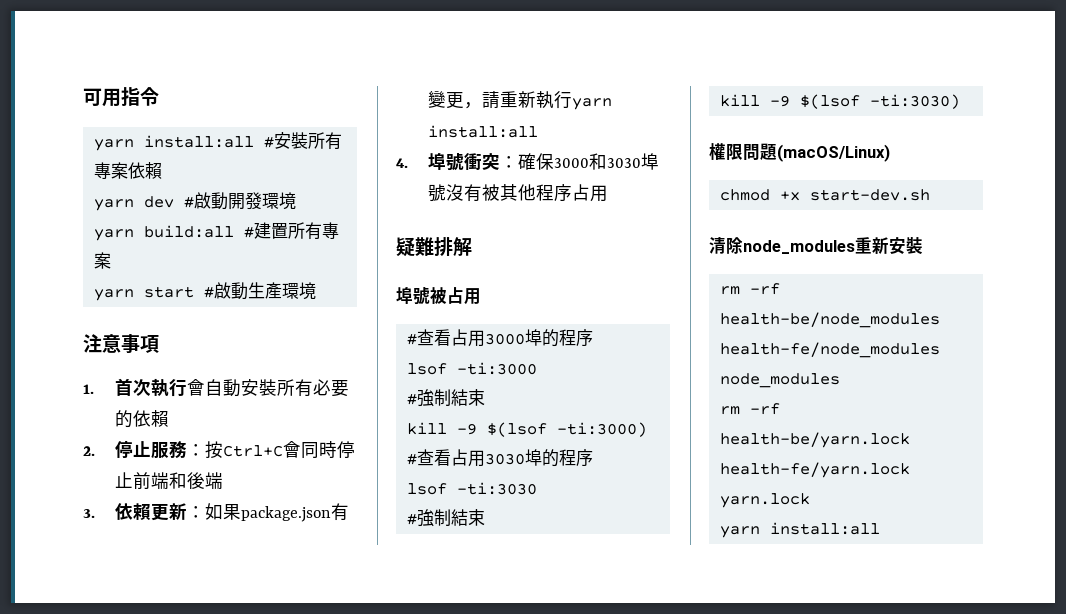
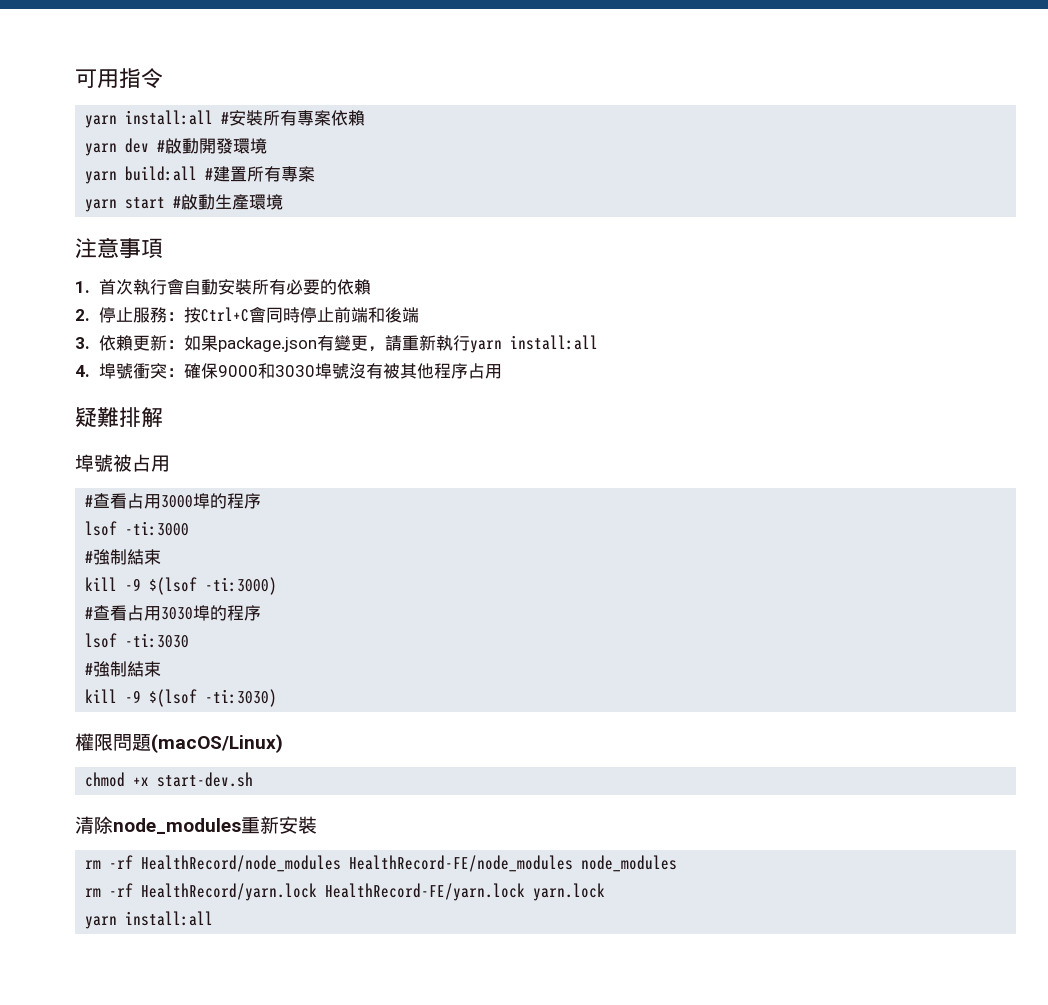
- 4.埠號衝突：確保3000和3030埠號沒有被其他程序占用
+ 4.埠號衝突：確保9000和3030埠號沒有被其他程序占用
- rm -rf health-be/node_modules health-fe/node_modules node_modules
+ rm -rf HealthRecord/node_modules HealthRecord-FE/node_modules node_modules
- rm -rf health-be/yarn.lock health-fe/yarn.lock yarn.lock
+ rm -rf HealthRecord/yarn.lock HealthRecord-FE/yarn.lock yarn.lock

